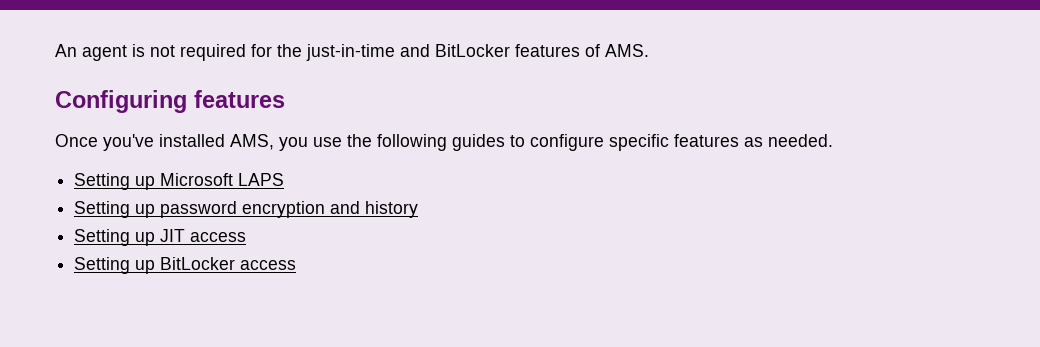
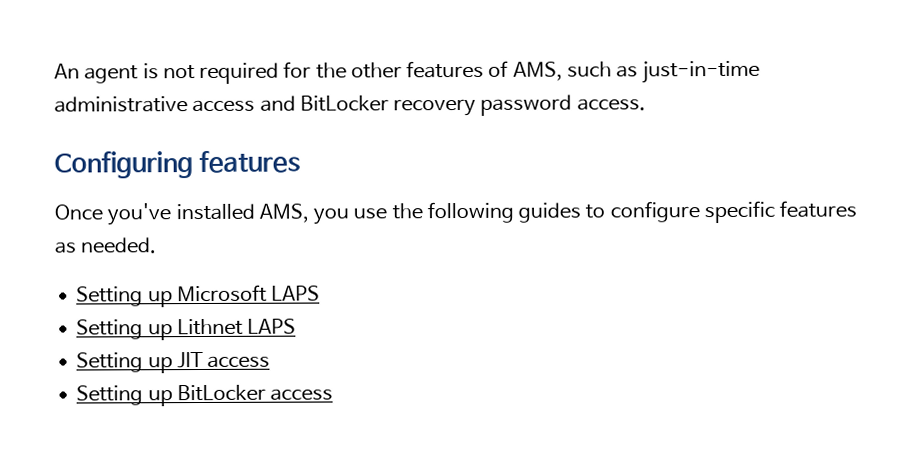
- An agent is not required for the just-in-time and BitLocker features of AMS.
+ An agent is not required for the other features of AMS, such as just-in-time administrative access and BitLocker recovery password access.
- Setting up password encryption and history
+ Setting up Lithnet LAPS

